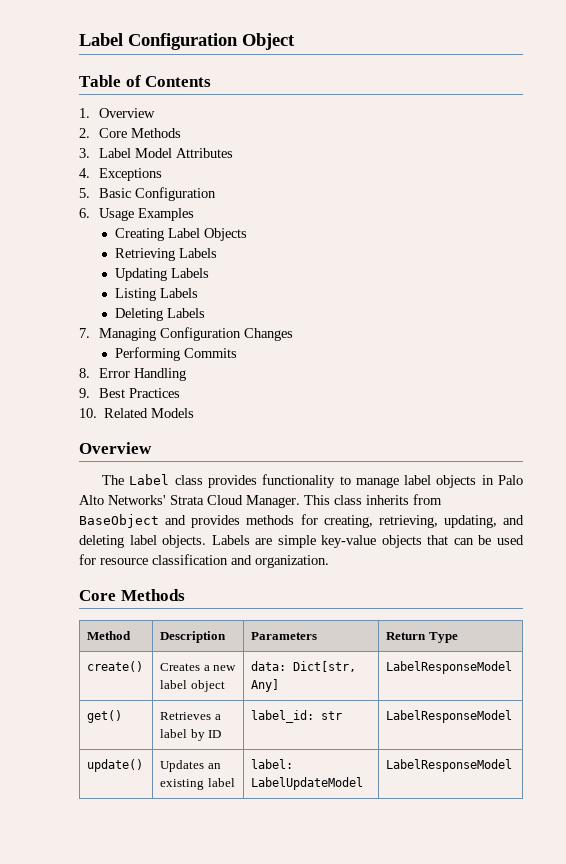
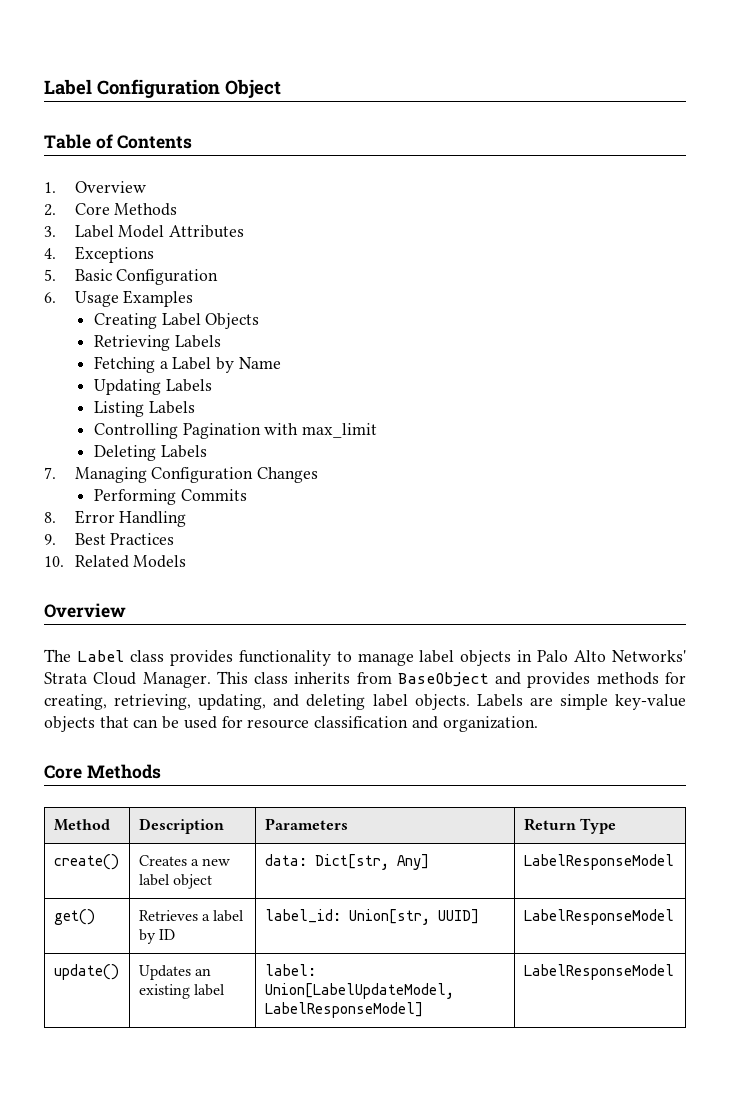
+ Fetching a Label by Name
+ Controlling Pagination with max_limit
- get() | Retrieves a label by ID | label_id: str | LabelResponseModel
+ get() | Retrieves a label by ID | label_id: Union[str, UUID] | LabelResponseModel
- update() | Updates an existing label | label: LabelUpdateModel | LabelResponseModel
+ update() | Updates an existing label | label: Union[LabelUpdateModel, LabelResponseModel] | LabelResponseModel

